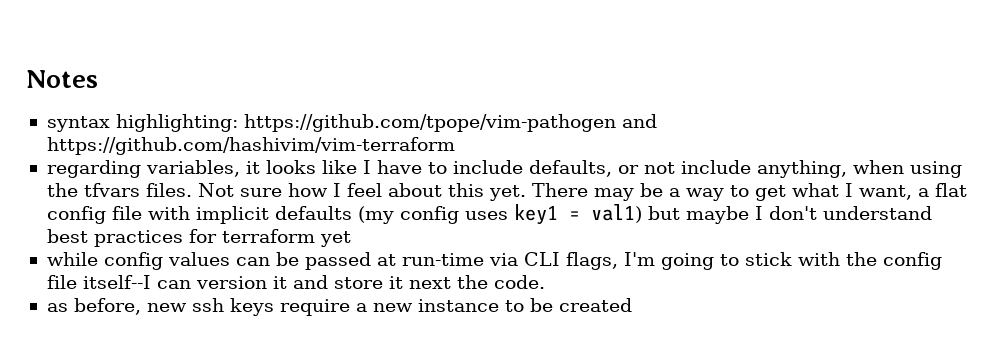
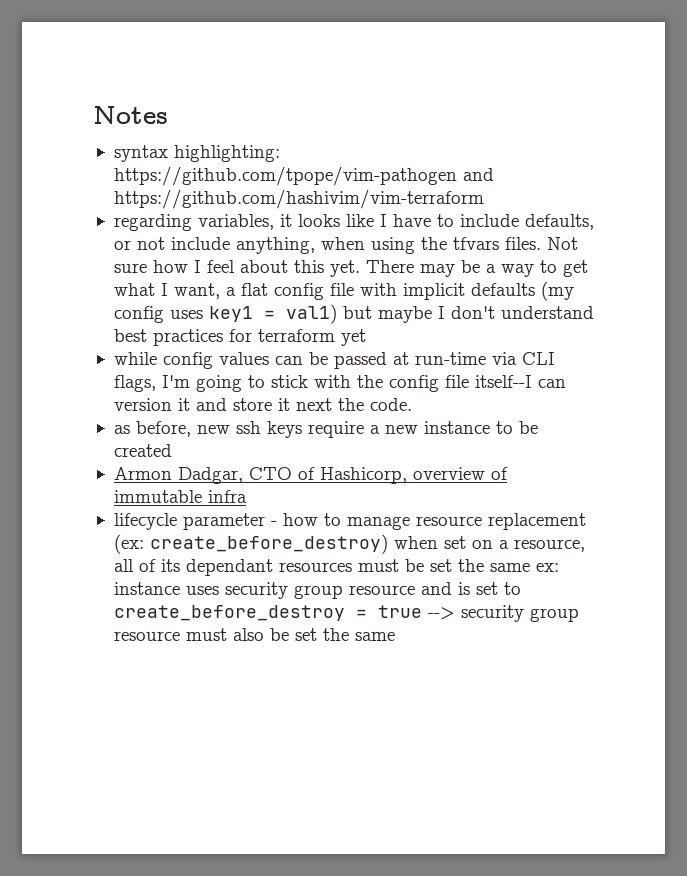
+ Armon Dadgar, CTO of Hashicorp, overview of immutable infra
+ lifecycle parameter - how to manage resource replacement (ex: create_before_destroy) when set on a resource, all of its dependant resources must be set the same ex: instance uses security group resource and is set to create_before_destroy = true --> security group resource must also be set the same

